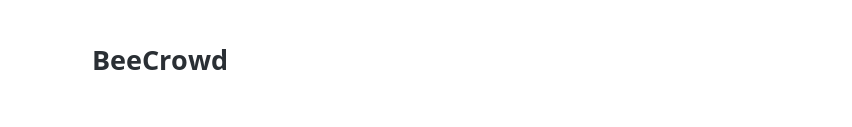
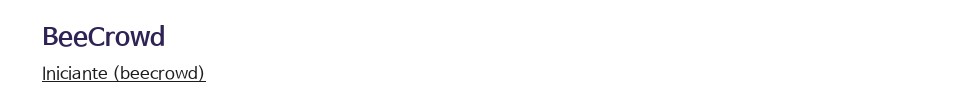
+ Iniciante (beecrowd)

